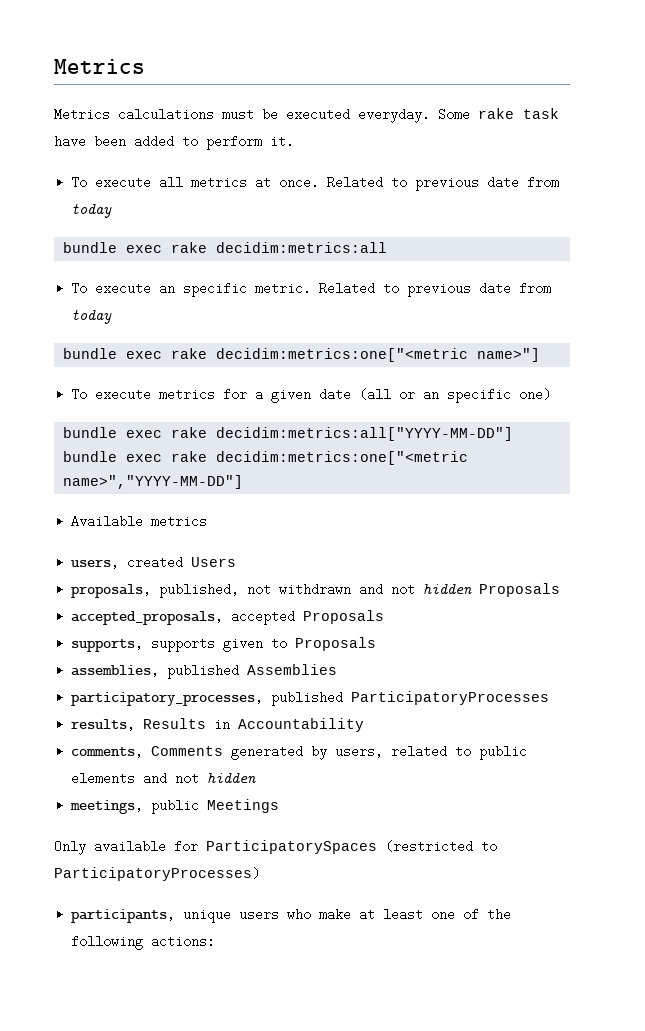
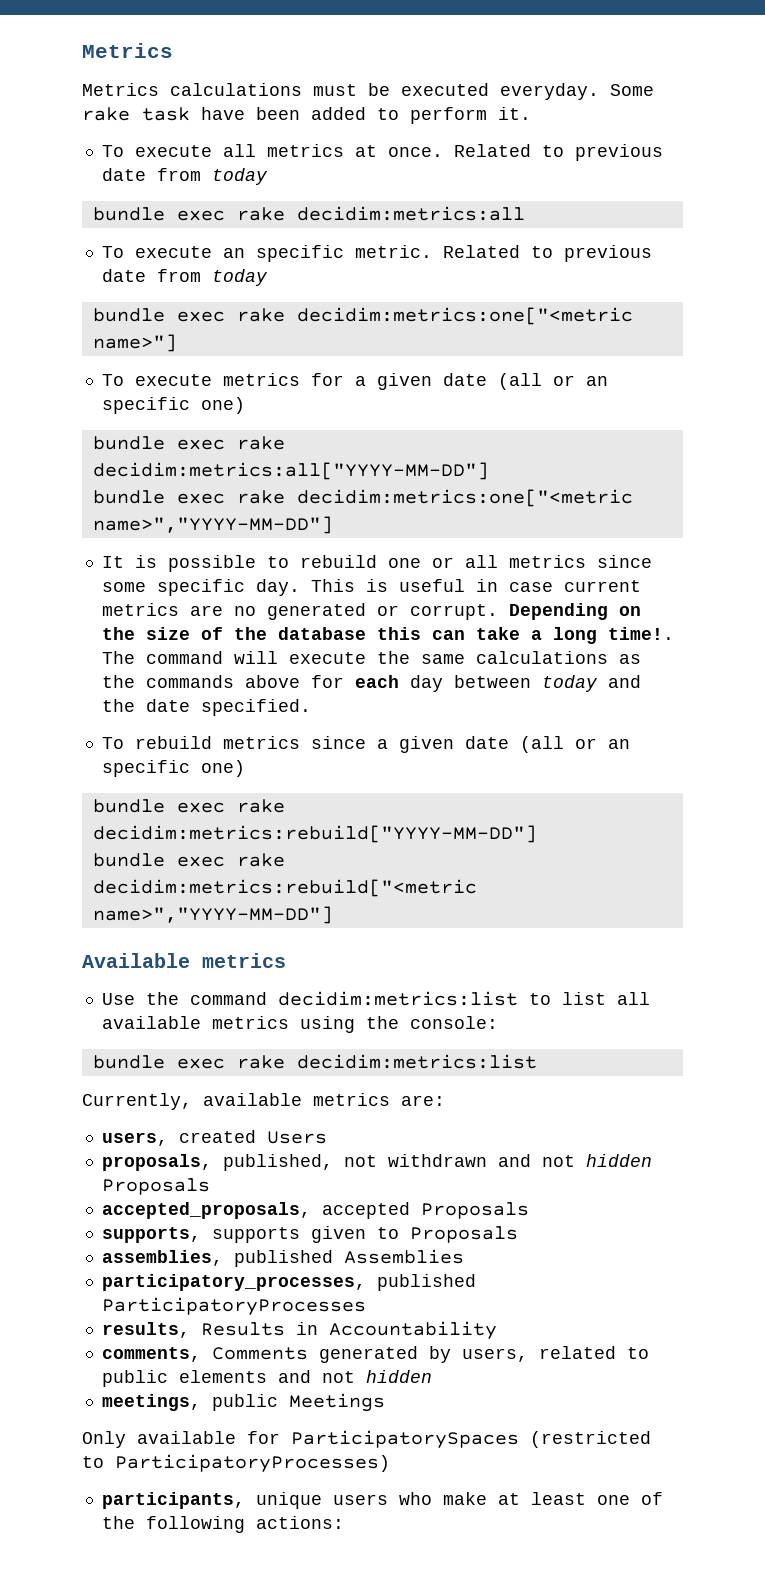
+ It is possible to rebuild one or all metrics since some specific day. This is useful in case current metrics are no generated or corrupt. Depending on the size of the database this can take a long time!. The command will execute the same calculations as the commands above for each day between today and the date specified.
+ To rebuild metrics since a given date (all or an specific one)
+ bundle exec rake decidim:metrics:rebuild["YYYY-MM-DD"]
+ bundle exec rake decidim:metrics:rebuild["<metric name>","YYYY-MM-DD"]
  Available metrics
+ Use the command decidim:metrics:list to list all available metrics using the console:
+ bundle exec rake decidim:metrics:list
+ Currently, available metrics are:

